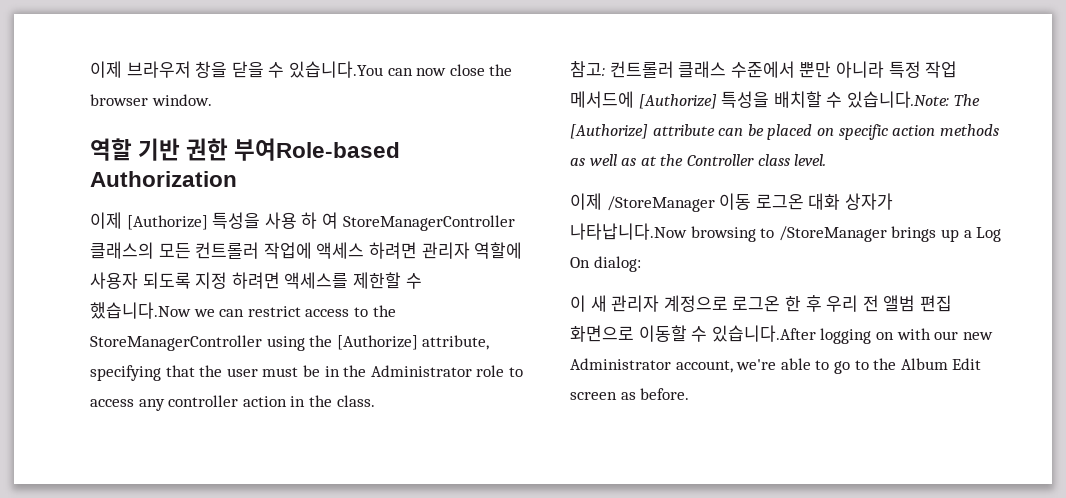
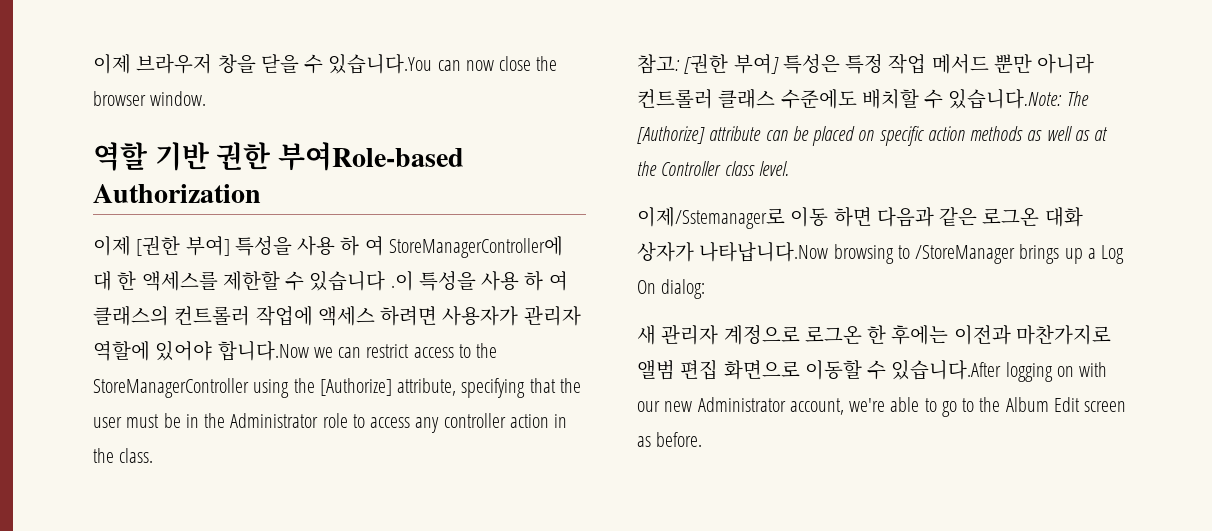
- 이제 [Authorize] 특성을 사용 하 여 StoreManagerController 클래스의 모든 컨트롤러 작업에 액세스 하려면 관리자 역할에 사용자 되도록 지정 하려면 액세스를 제한할 수 했습니다.Now we can restrict access to the StoreManagerController using the [Authorize] attribute, specifying that the user must be in the Administrator role to access any controller action in the class.
+ 이제 [권한 부여] 특성을 사용 하 여 StoreManagerController에 대 한 액세스를 제한할 수 있습니다 .이 특성을 사용 하 여 클래스의 컨트롤러 작업에 액세스 하려면 사용자가 관리자 역할에 있어야 합니다.Now we can restrict access to the StoreManagerController using the [Authorize] attribute, specifying that the user must be in the Administrator role to access any controller action in the class.
- 참고: 컨트롤러 클래스 수준에서 뿐만 아니라 특정 작업 메서드에 [Authorize] 특성을 배치할 수 있습니다.Note: The [Authorize] attribute can be placed on specific action methods as well as at the Controller class level.
+ 참고: [권한 부여] 특성은 특정 작업 메서드 뿐만 아니라 컨트롤러 클래스 수준에도 배치할 수 있습니다.Note: The [Authorize] attribute can be placed on specific action methods as well as at the Controller class level.
- 이제 /StoreManager 이동 로그온 대화 상자가 나타납니다.Now browsing to /StoreManager brings up a Log On dialog:
+ 이제/Sstemanager로 이동 하면 다음과 같은 로그온 대화 상자가 나타납니다.Now browsing to /StoreManager brings up a Log On dialog:
- 이 새 관리자 계정으로 로그온 한 후 우리 전 앨범 편집 화면으로 이동할 수 있습니다.After logging on with our new Administrator account, we're able to go to the Album Edit screen as before.
+ 새 관리자 계정으로 로그온 한 후에는 이전과 마찬가지로 앨범 편집 화면으로 이동할 수 있습니다.After logging on with our new Administrator account, we're able to go to the Album Edit screen as before.

